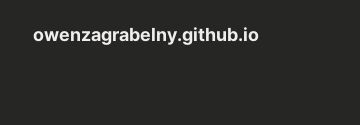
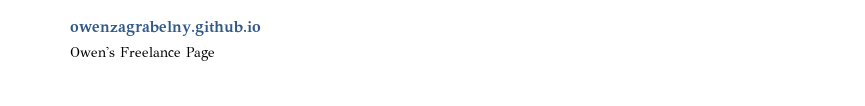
+ Owen's Freelance Page

